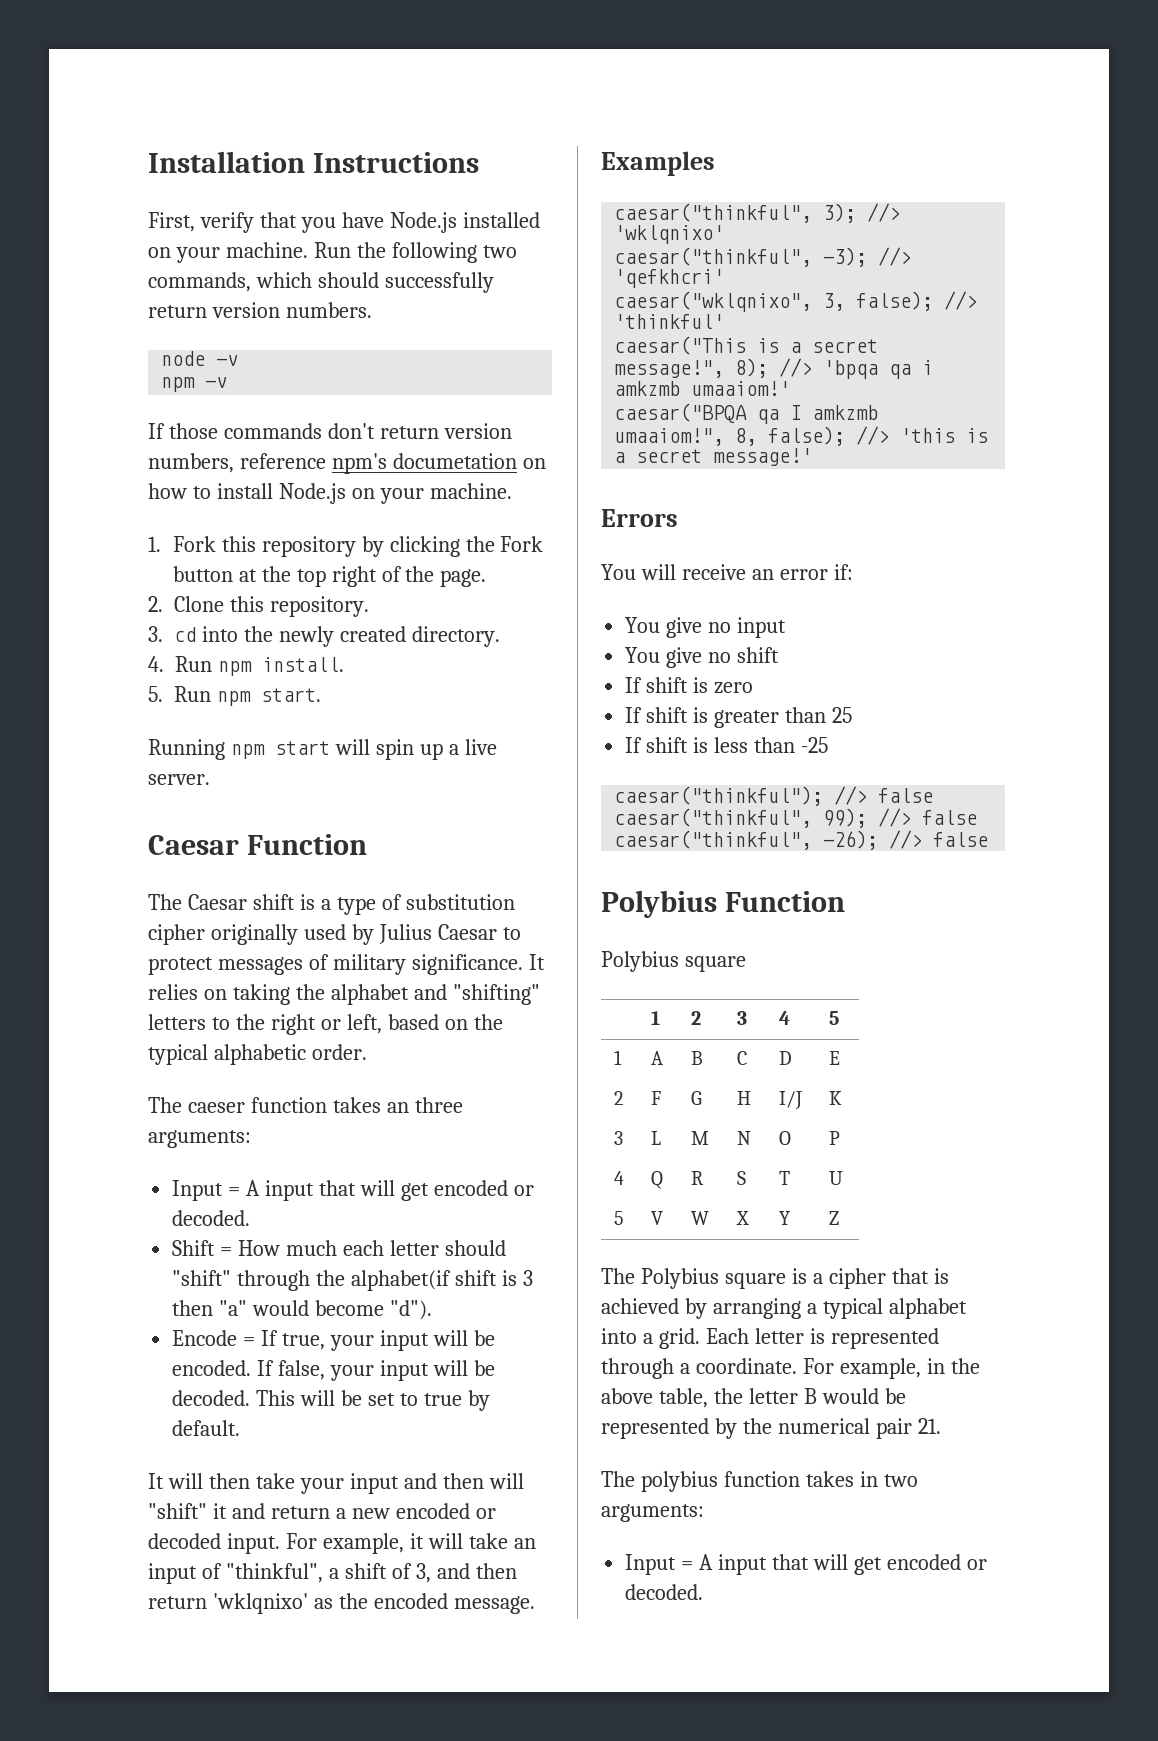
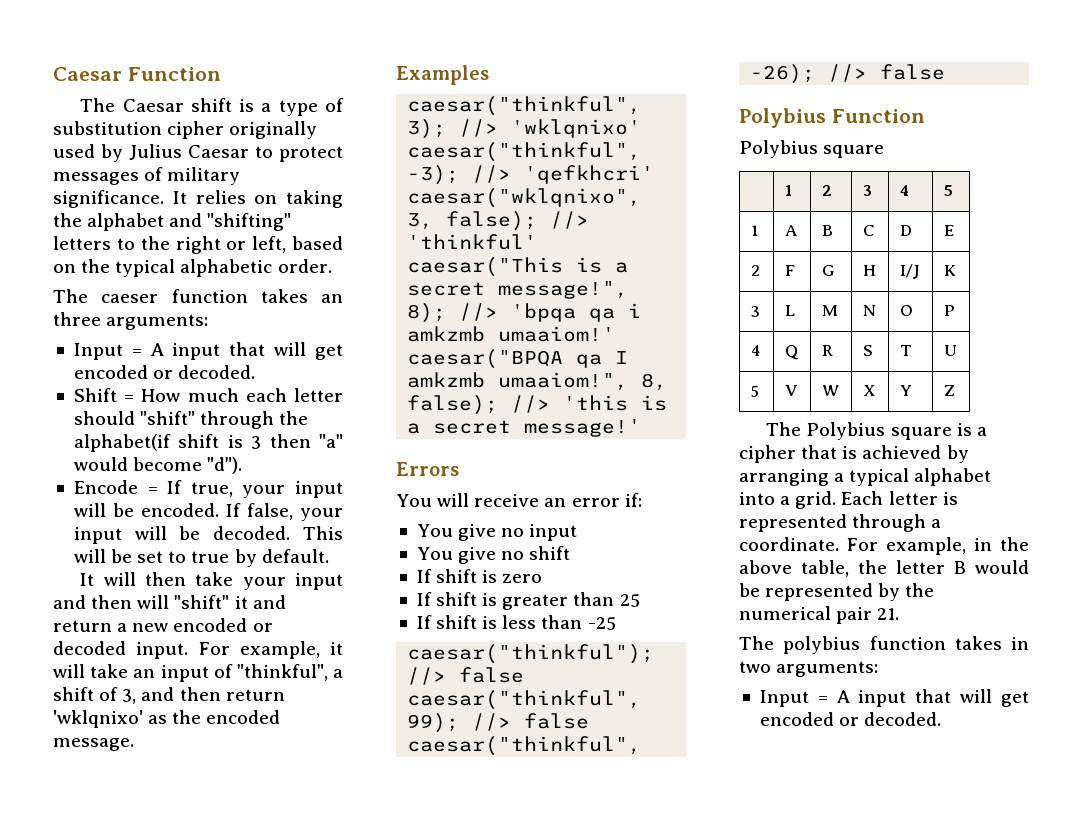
- Installation Instructions
- First, verify that you have Node.js installed on your machine. Run the following two commands, which should successfully return version numbers.
- node -v
- npm -v
- If those commands don't return version numbers, reference npm's documetation on how to install Node.js on your machine.
- 1. Fork this repository by clicking the Fork button at the top right of the page.
- 2. Clone this repository.
- 3. cd into the newly created directory.
- 4. Run npm install.
- 5. Run npm start.
- Running npm start will spin up a live server.

